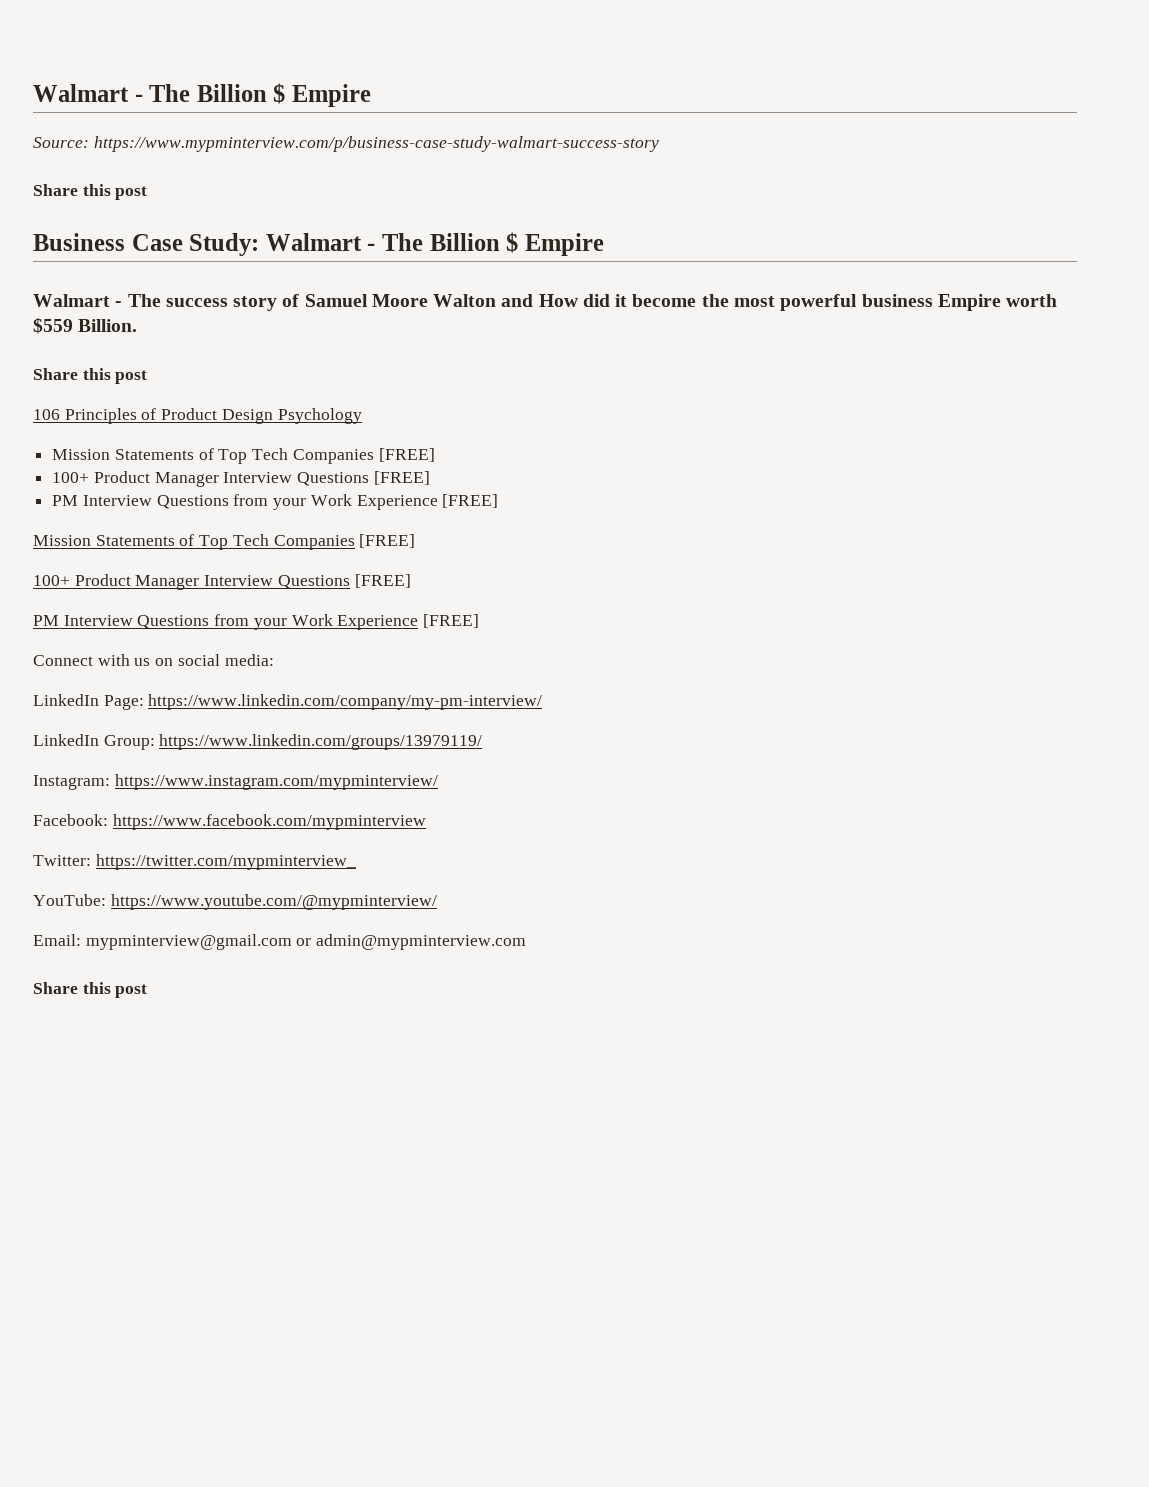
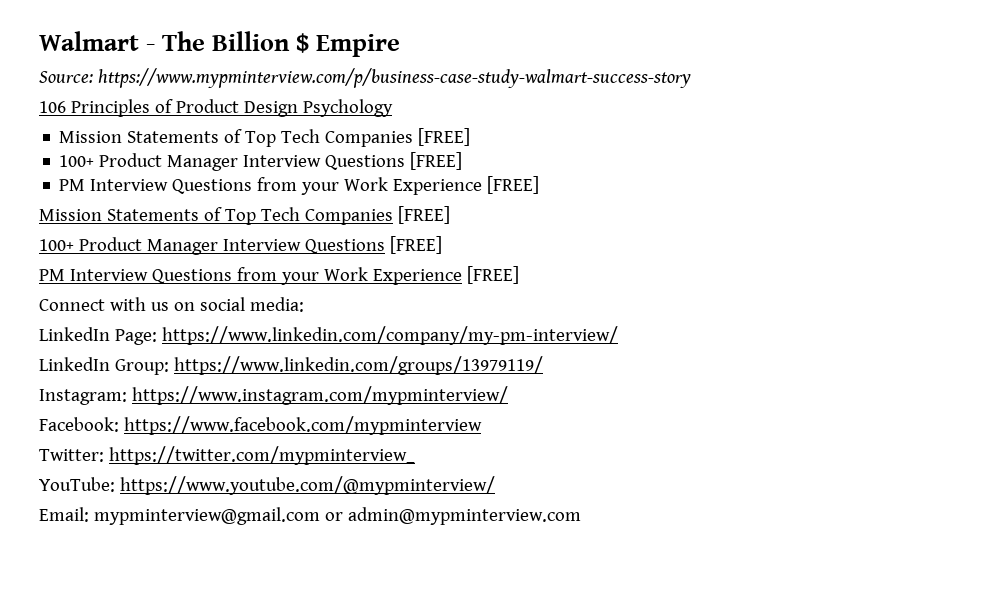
  Source: https://www.mypminterview.com/p/business-case-study-walmart-success-story
- Share this post
- Business Case Study: Walmart - The Billion $ Empire
- Walmart - The success story of Samuel Moore Walton and How did it become the most powerful business Empire worth $559 Billion.
- Share this post
  Email: mypminterview@gmail.com or admin@mypminterview.com
- Share this post

